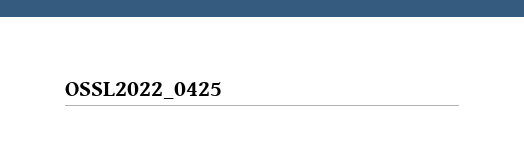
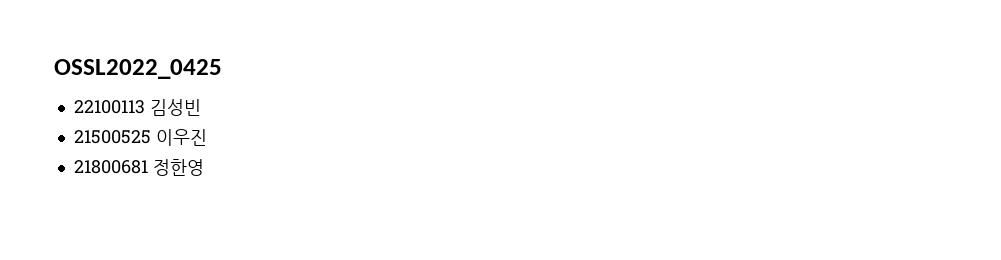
+ 22100113 김성빈
+ 21500525 이우진
+ 21800681 정한영

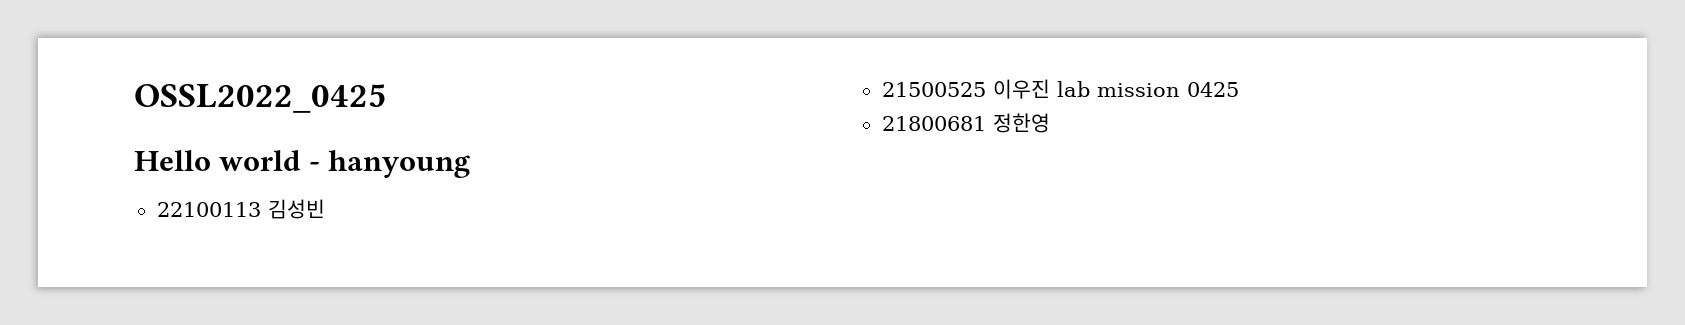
+ Hello world - hanyoung
- 21500525 이우진
+ 21500525 이우진 lab mission 0425

